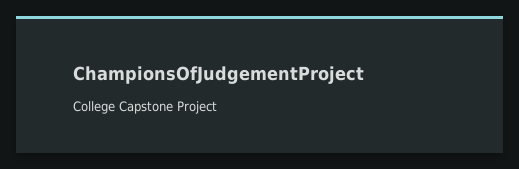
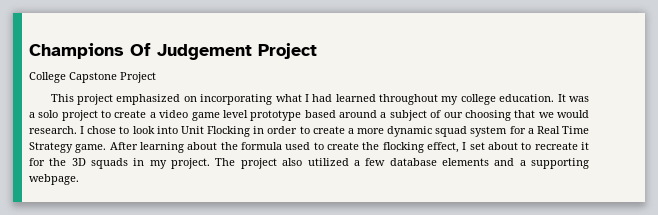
- ChampionsOfJudgementProject
+ Champions Of Judgement Project
+ This project emphasized on incorporating what I had learned throughout my college education. It was a solo project to create a video game level prototype based around a subject of our choosing that we would research. I chose to look into Unit Flocking in order to create a more dynamic squad system for a Real Time Strategy game. After learning about the formula used to create the flocking effect, I set about to recreate it for the 3D squads in my project. The project also utilized a few database elements and a supporting webpage.

